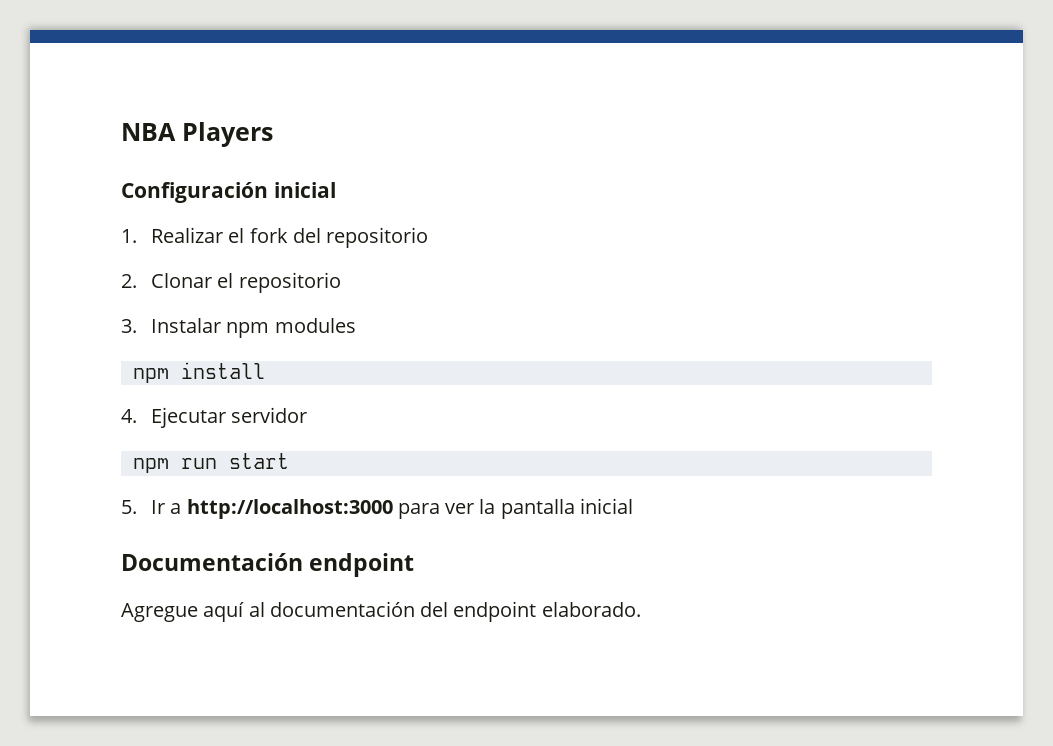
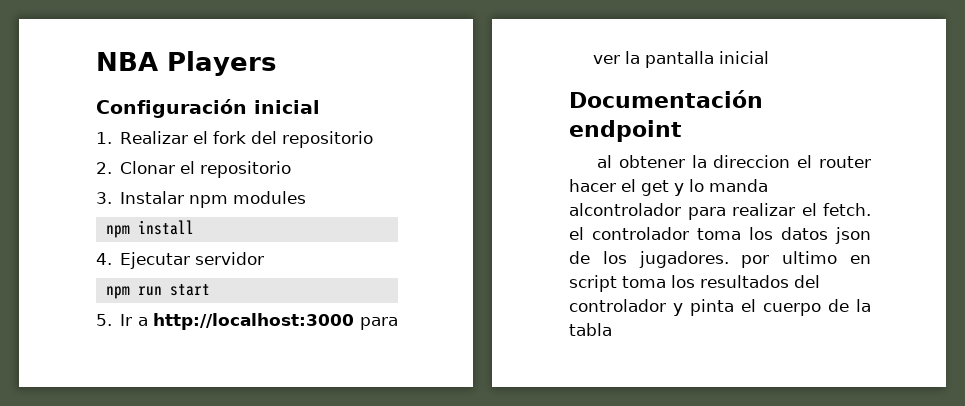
- Agregue aquí al documentación del endpoint elaborado.
+ al obtener la direccion el router hacer el get y lo manda alcontrolador para realizar el fetch. el controlador toma los datos json de los jugadores. por ultimo en script toma los resultados del controlador y pinta el cuerpo de la tabla

